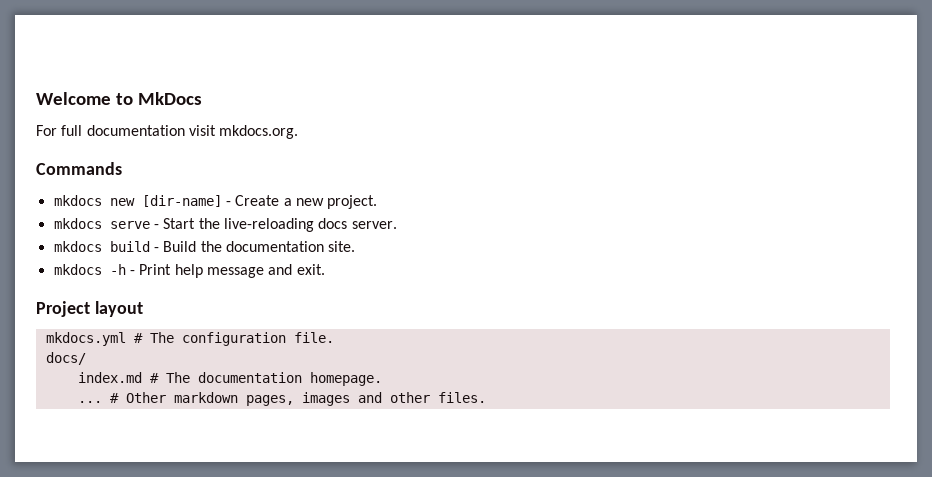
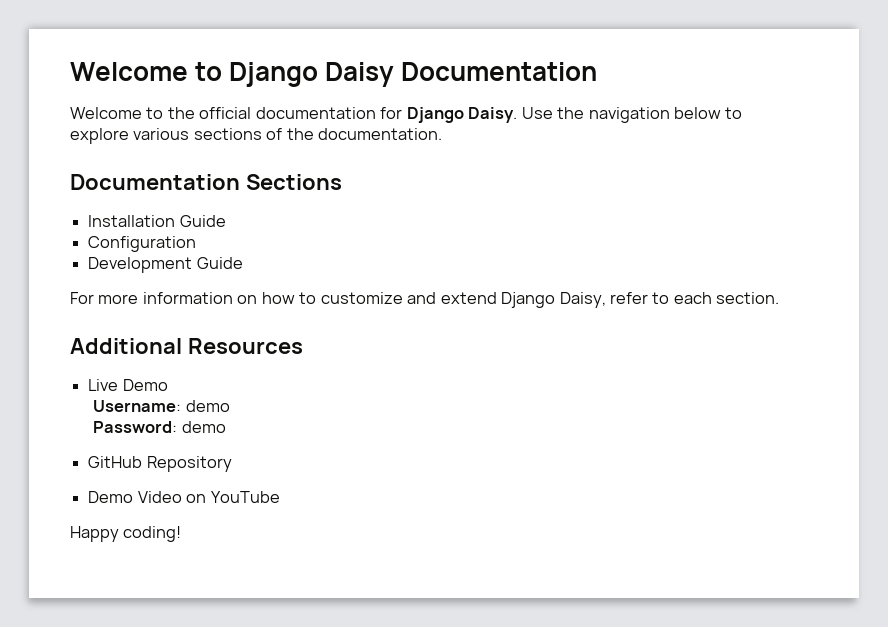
- Welcome to MkDocs
- For full documentation visit mkdocs.org.
- Commands
- mkdocs new [dir-name] - Create a new project.
- mkdocs serve - Start the live-reloading docs server.
- mkdocs build - Build the documentation site.
- mkdocs -h - Print help message and exit.
- Project layout
- mkdocs.yml # The configuration file.
- docs/
- index.md # The documentation homepage.
- ... # Other markdown pages, images and other files.
+ Welcome to Django Daisy Documentation
+ Welcome to the official documentation for Django Daisy. Use the navigation below to explore various sections of the documentation.
+ Documentation Sections
+ Installation Guide
+ Configuration
+ Development Guide
+ For more information on how to customize and extend Django Daisy, refer to each section.
+ Additional Resources
+ Live Demo
+ Username: demo
+ Password: demo
+ GitHub Repository
+ Demo Video on YouTube
+ Happy coding!

